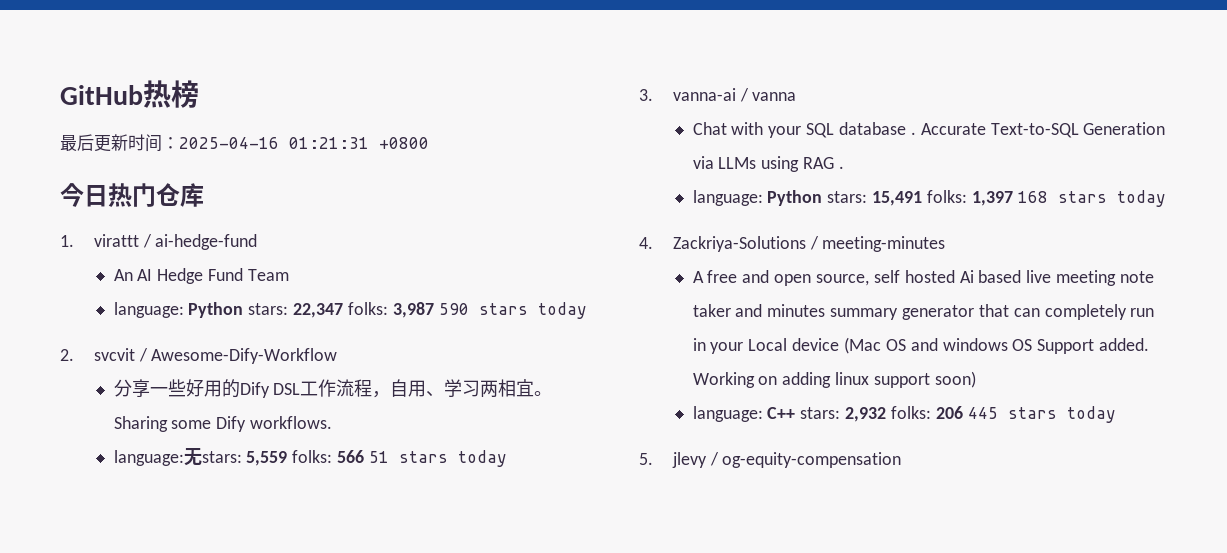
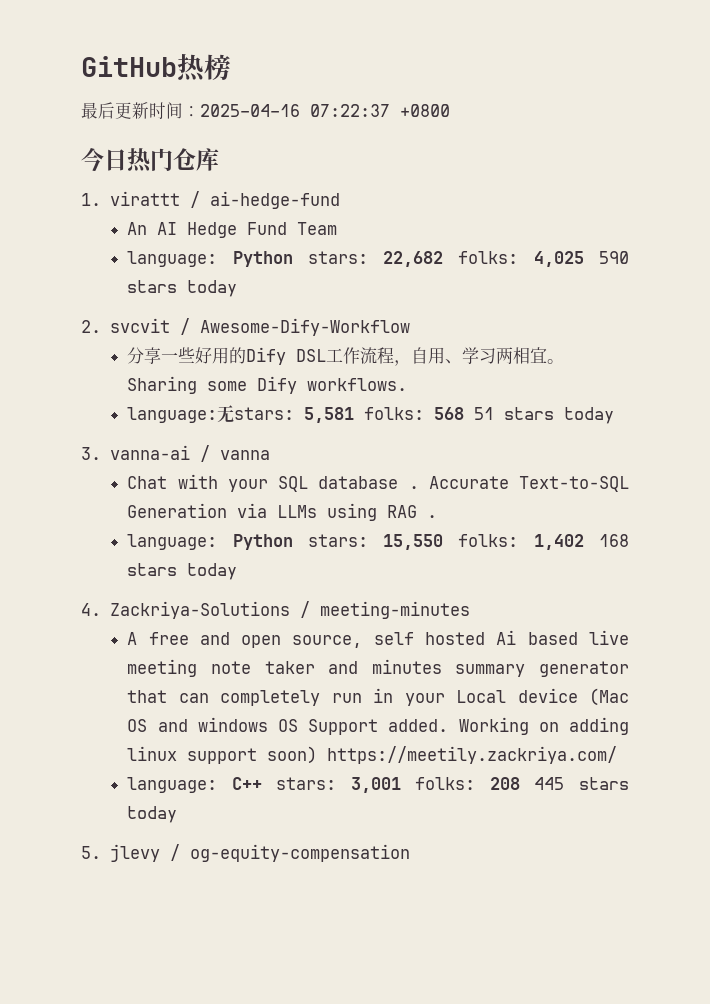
- 最后更新时间：2025-04-16 01:21:31 +0800
+ 最后更新时间：2025-04-16 07:22:37 +0800
- language: Python stars: 22,347 folks: 3,987 590 stars today
+ language: Python stars: 22,682 folks: 4,025 590 stars today
- language:无stars: 5,559 folks: 566 51 stars today
+ language:无stars: 5,581 folks: 568 51 stars today
- language: Python stars: 15,491 folks: 1,397 168 stars today
+ language: Python stars: 15,550 folks: 1,402 168 stars today
- Working on adding linux support soon)
+ Working on adding linux support soon) https://meetily.zackriya.com/
- language: C++ stars: 2,932 folks: 206 445 stars today
+ language: C++ stars: 3,001 folks: 208 445 stars today

